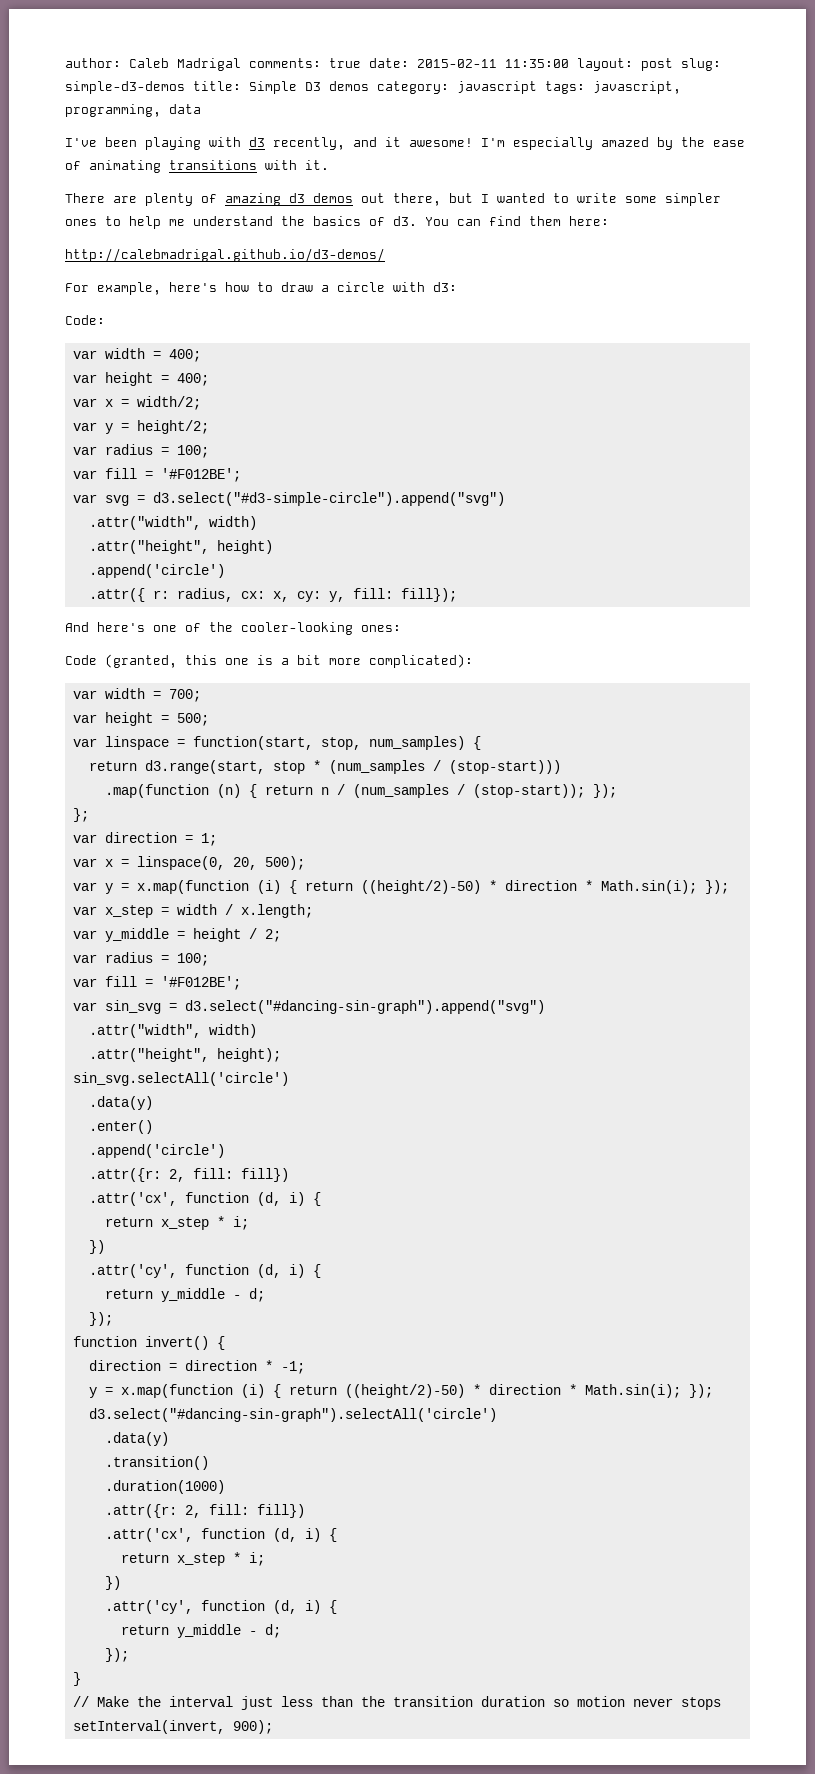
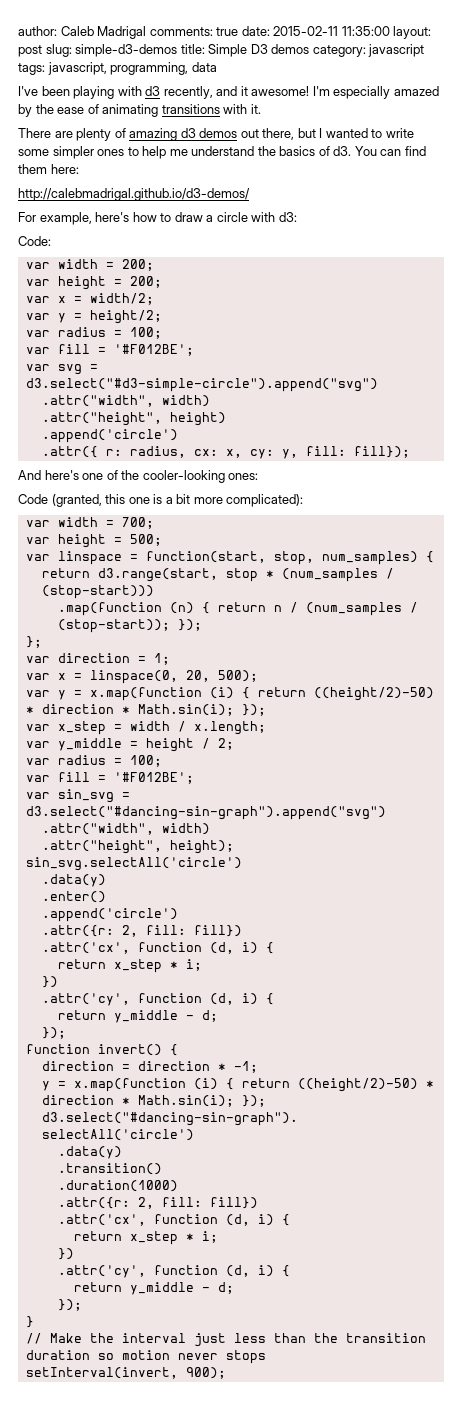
- var width = 400;
- var height = 400;
+ var width = 200;
+ var height = 200;

